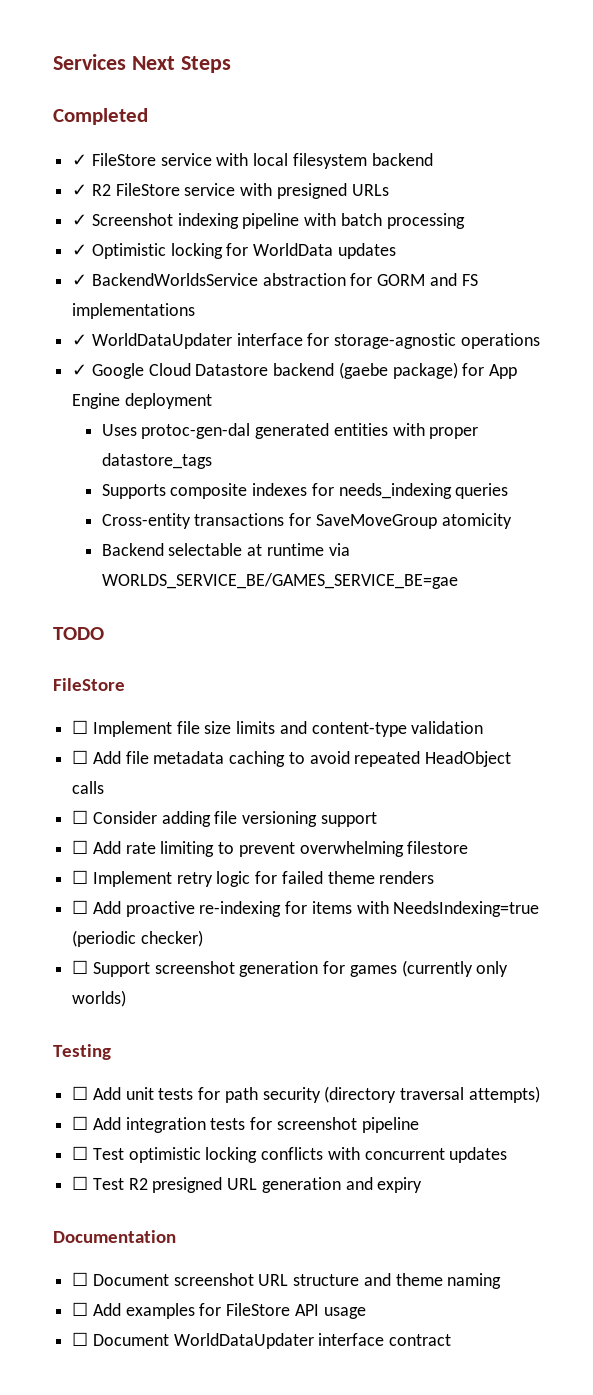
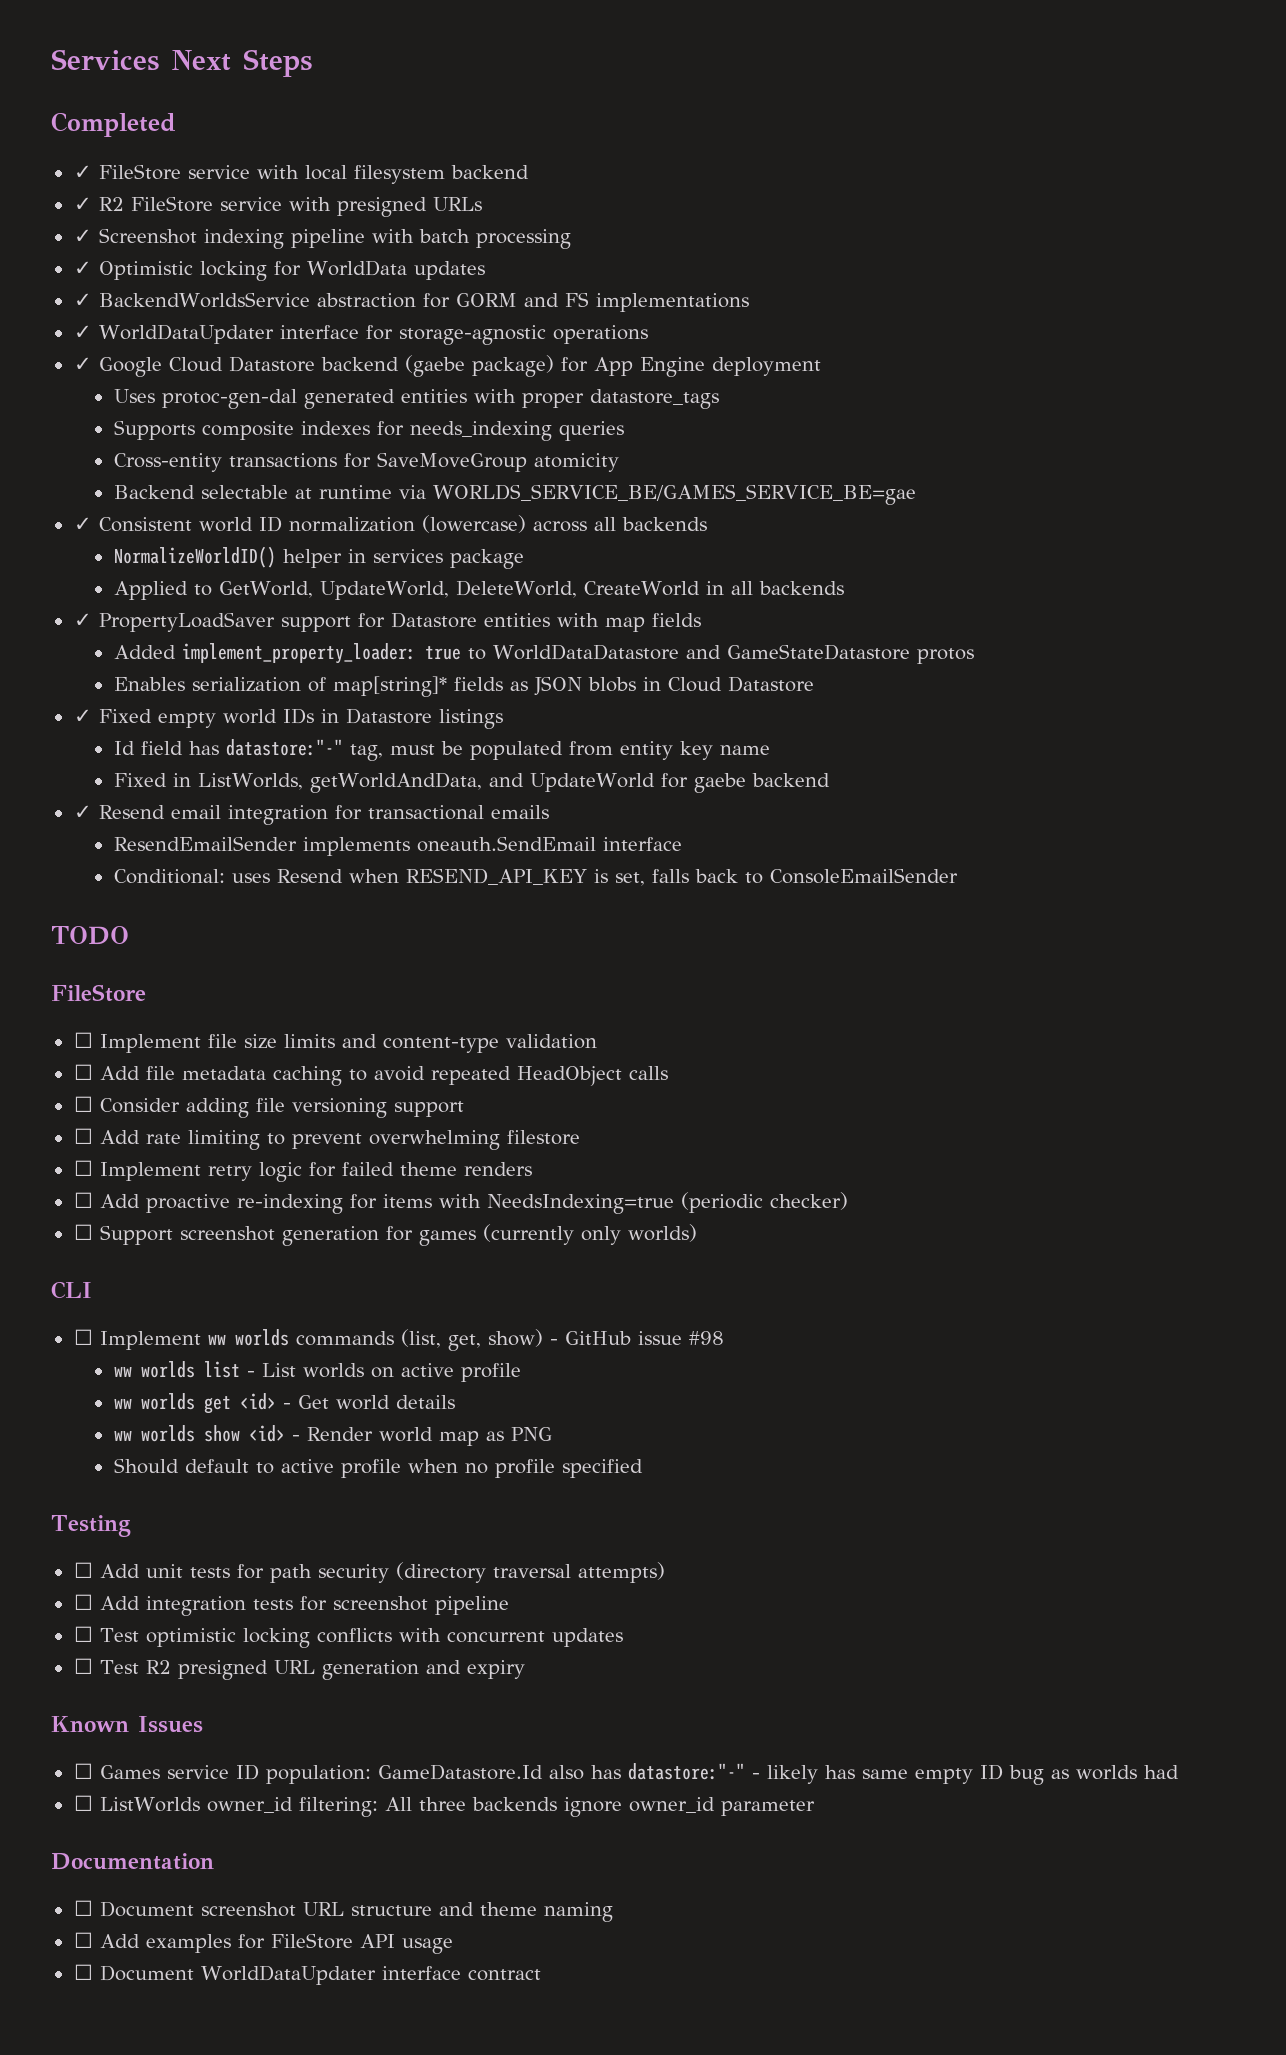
+ ✓ Consistent world ID normalization (lowercase) across all backends
+ NormalizeWorldID() helper in services package
+ Applied to GetWorld, UpdateWorld, DeleteWorld, CreateWorld in all backends
+ ✓ PropertyLoadSaver support for Datastore entities with map fields
+ Added implement_property_loader: true to WorldDataDatastore and GameStateDatastore protos
+ Enables serialization of map[string]* fields as JSON blobs in Cloud Datastore
+ ✓ Fixed empty world IDs in Datastore listings
+ Id field has datastore:"-" tag, must be populated from entity key name
+ Fixed in ListWorlds, getWorldAndData, and UpdateWorld for gaebe backend
+ ✓ Resend email integration for transactional emails
+ ResendEmailSender implements oneauth.SendEmail interface
+ Conditional: uses Resend when RESEND_API_KEY is set, falls back to ConsoleEmailSender
+ CLI
+ ☐ Implement ww worlds commands (list, get, show) - GitHub issue #98
+ ww worlds list - List worlds on active profile
+ ww worlds get <id> - Get world details
+ ww worlds show <id> - Render world map as PNG
+ Should default to active profile when no profile specified
+ Known Issues
+ ☐ Games service ID population: GameDatastore.Id also has datastore:"-" - likely has same empty ID bug as worlds had
+ ☐ ListWorlds owner_id filtering: All three backends ignore owner_id parameter

